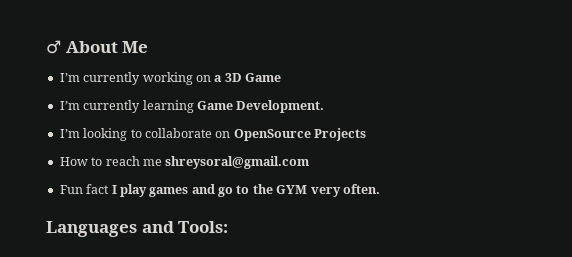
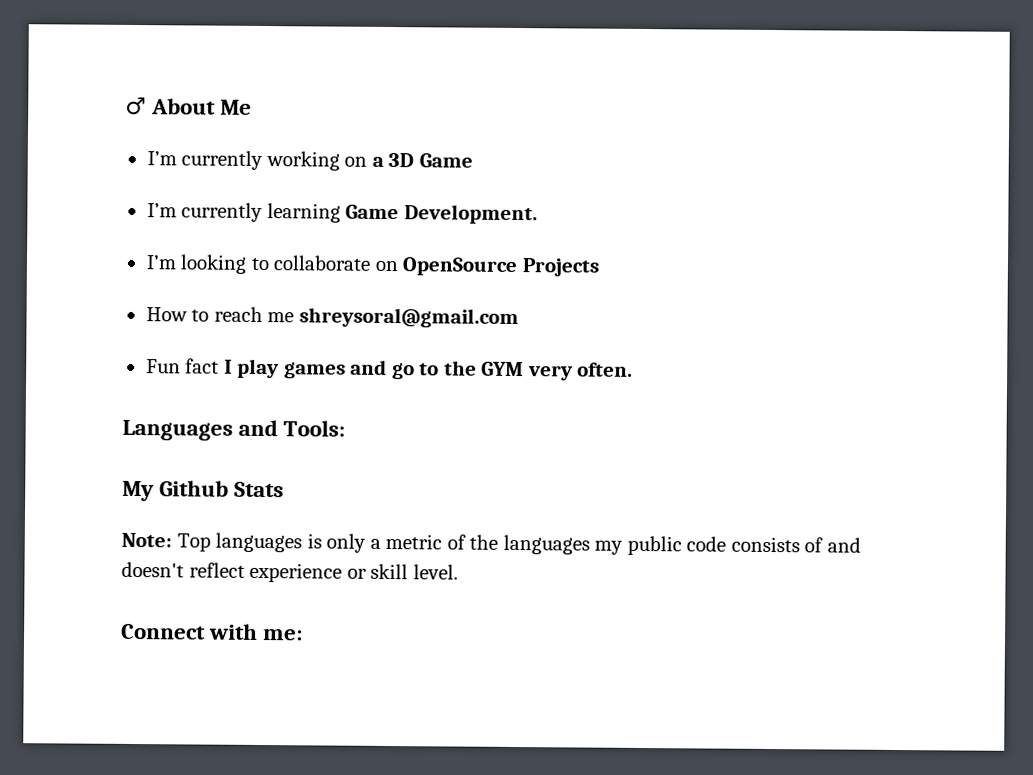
+ My Github Stats
+ Note: Top languages is only a metric of the languages my public code consists of and doesn't reflect experience or skill level.
+ Connect with me:

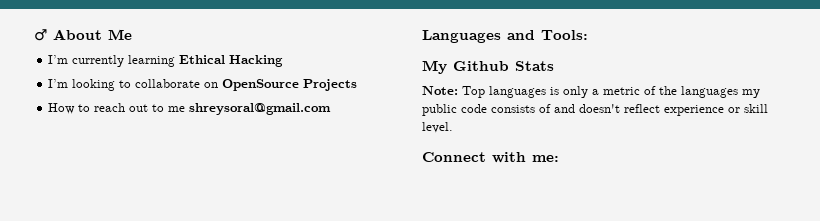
- I’m currently working on a 3D Game
- I’m currently learning Game Development.
+ I’m currently learning Ethical Hacking
- How to reach me shreysoral@gmail.com
+ How to reach out to me shreysoral@gmail.com
- Fun fact I play games and go to the GYM very often.

